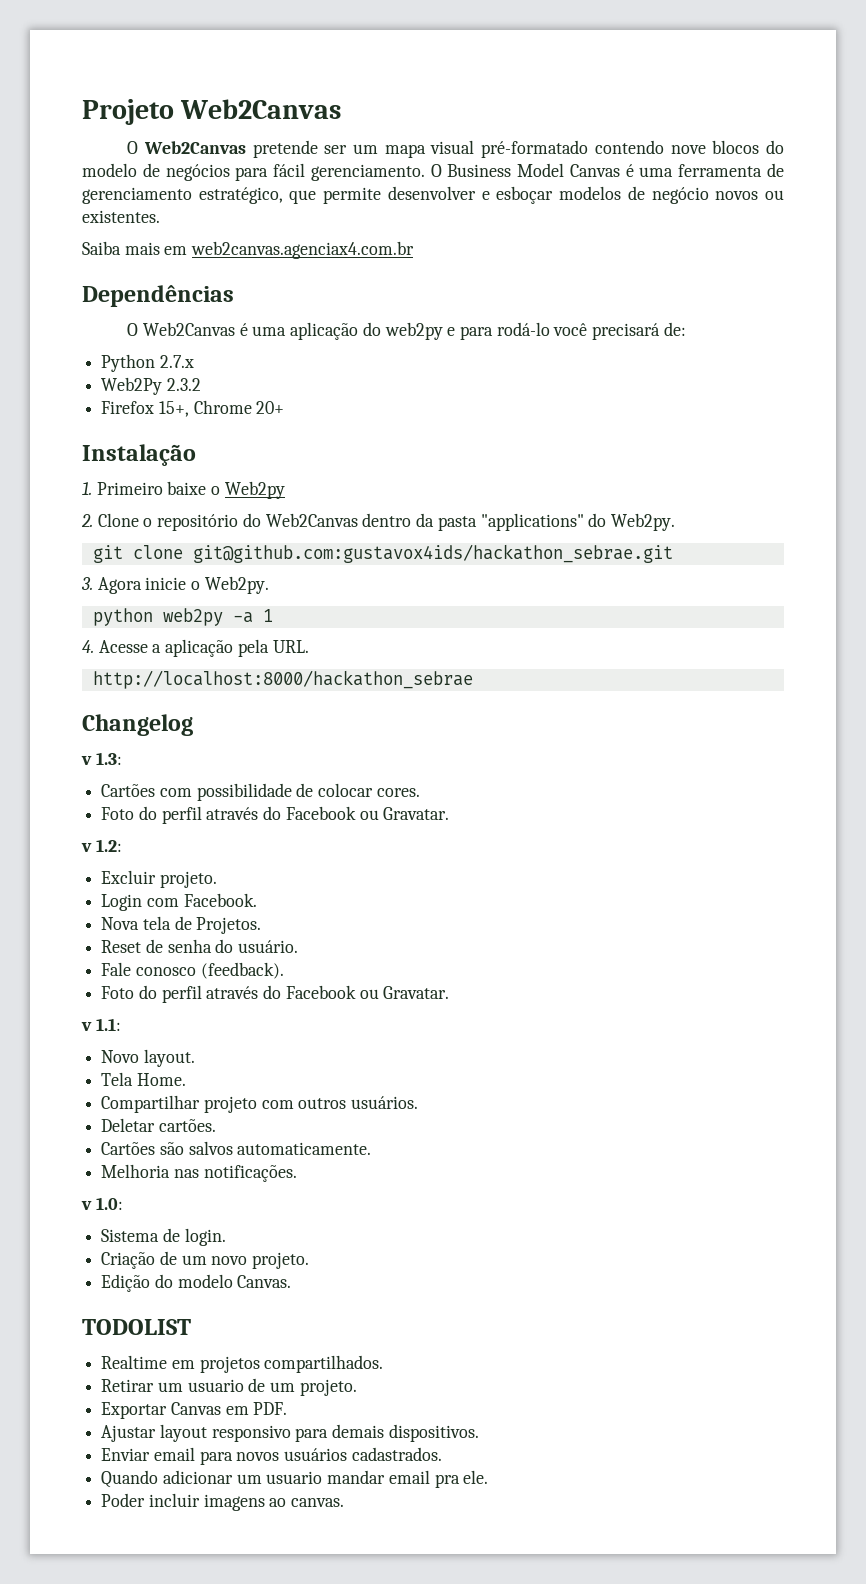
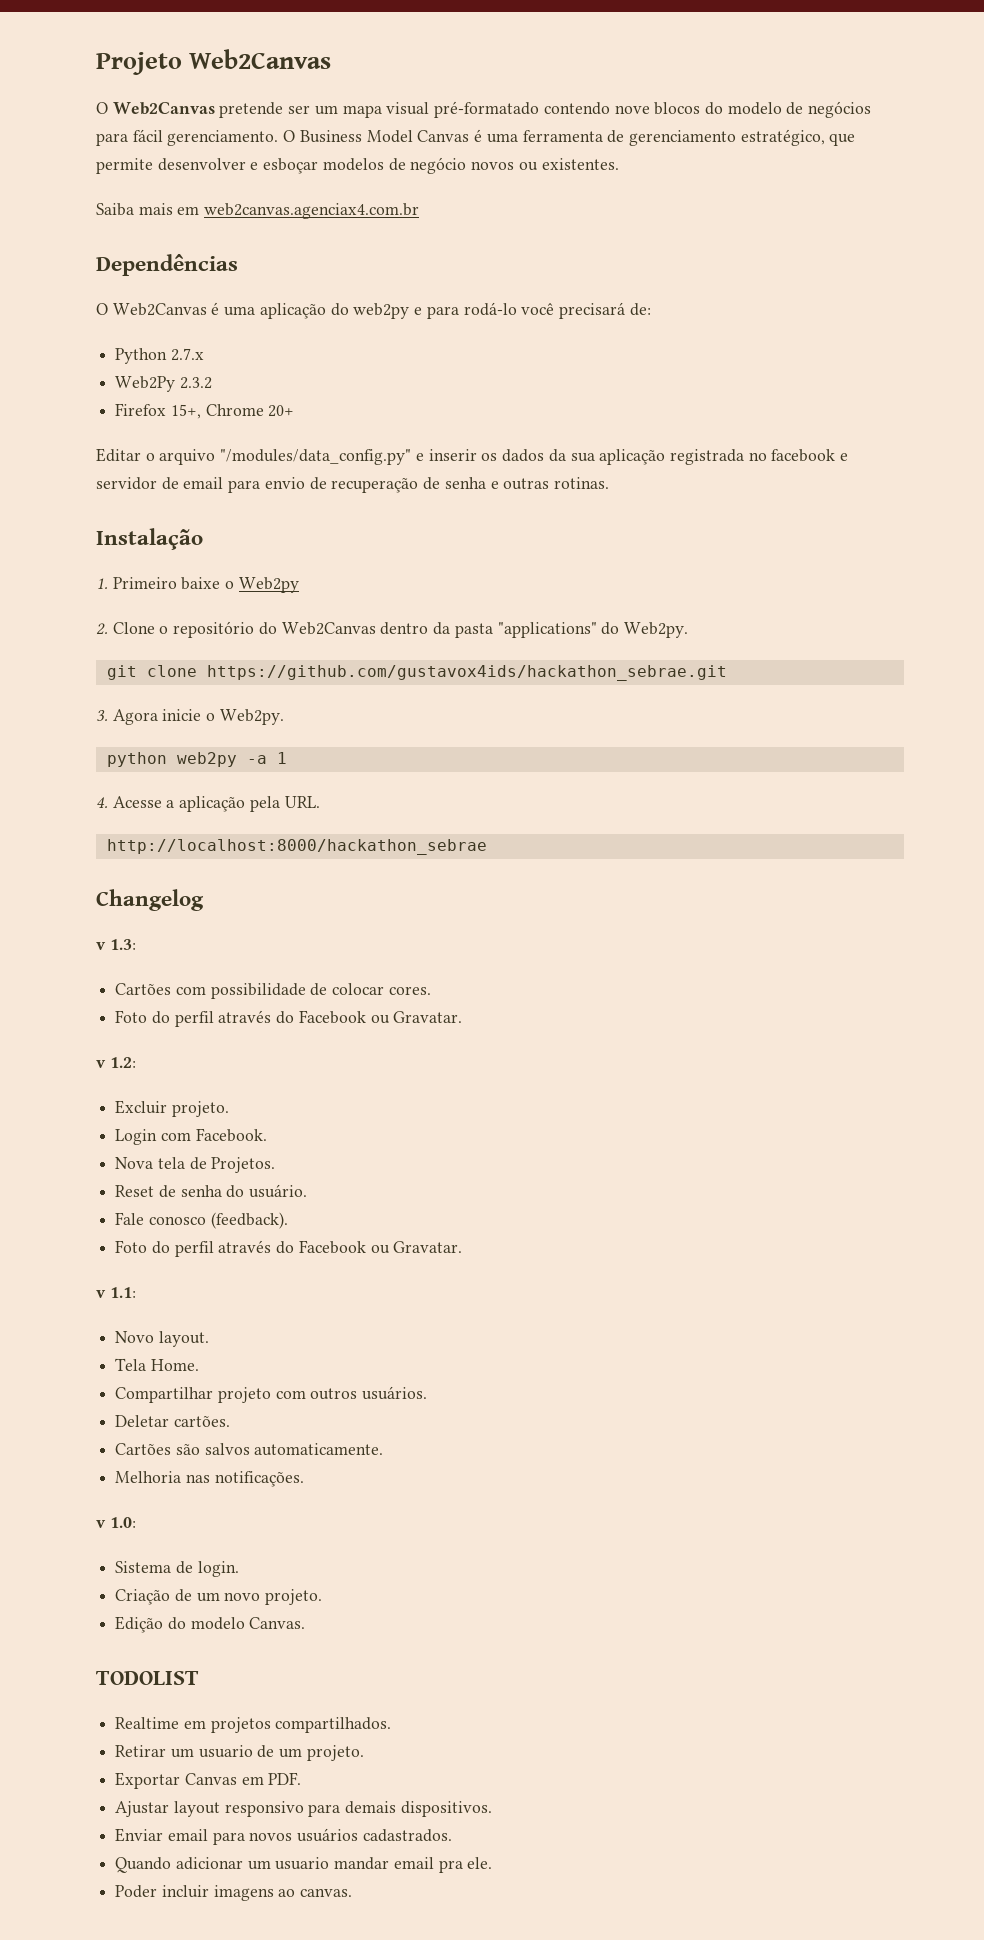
+ Editar o arquivo "/modules/data_config.py" e inserir os dados da sua aplicação registrada no facebook e servidor de email para envio de recuperação de senha e outras rotinas.
- git clone git@github.com:gustavox4ids/hackathon_sebrae.git
+ git clone https://github.com/gustavox4ids/hackathon_sebrae.git

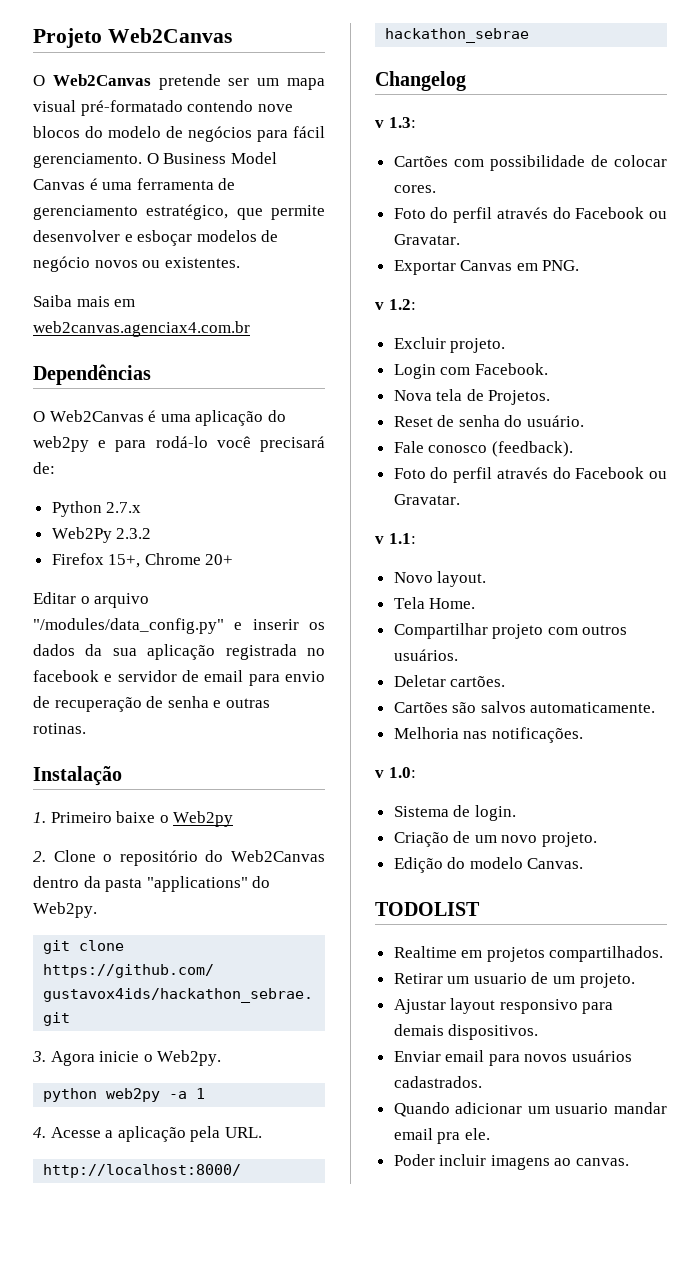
+ Exportar Canvas em PNG.
- Exportar Canvas em PDF.

